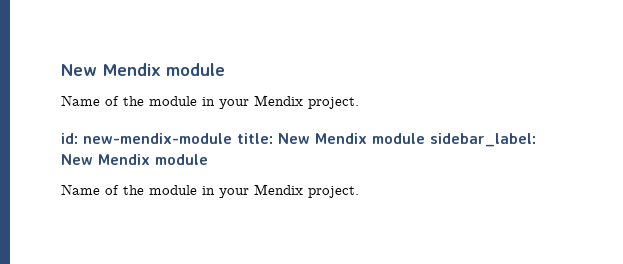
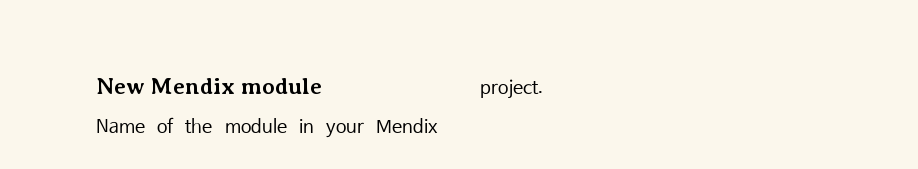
- id: new-mendix-module title: New Mendix module sidebar_label: New Mendix module
- Name of the module in your Mendix project.

